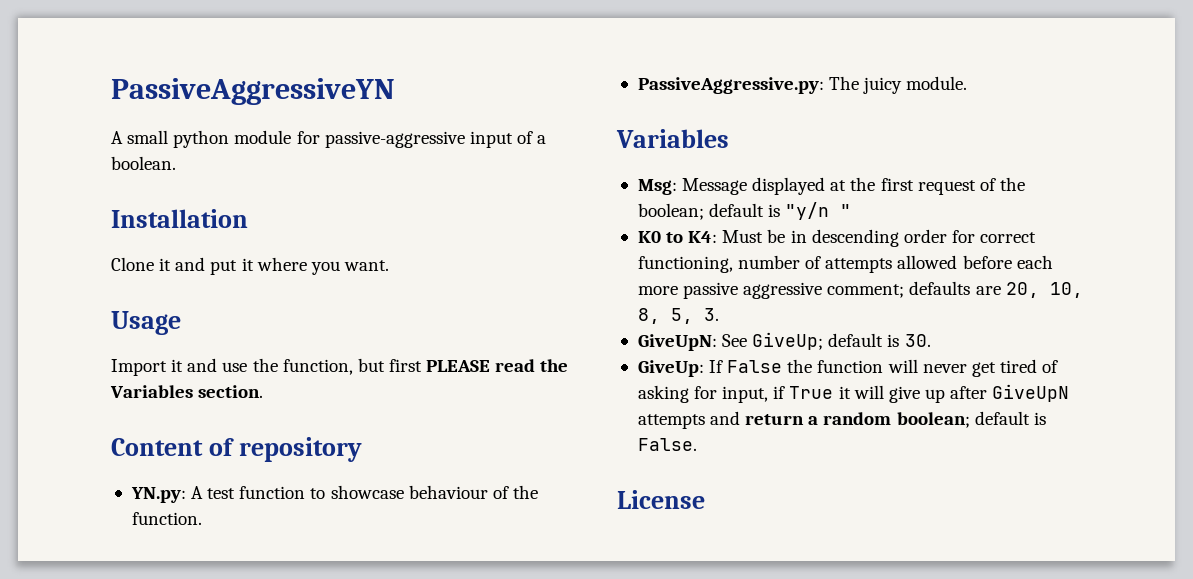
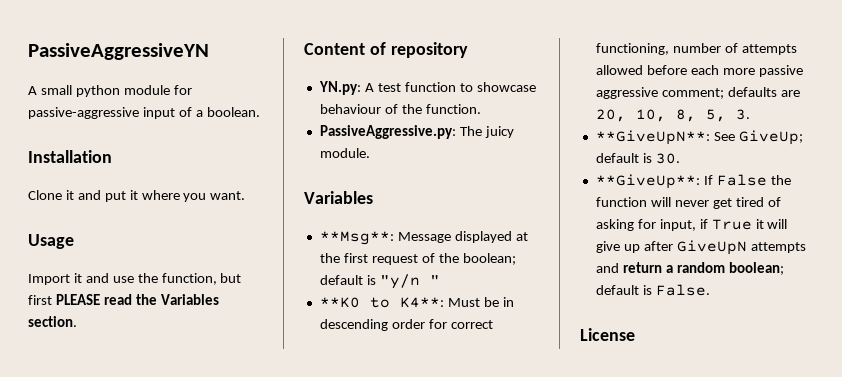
- Msg: Message displayed at the first request of the boolean; default is "y/n "
+ **Msg**: Message displayed at the first request of the boolean; default is "y/n "
- K0 to K4: Must be in descending order for correct functioning, number of attempts allowed before each more passive aggressive comment; defaults are 20, 10, 8, 5, 3.
+ **K0 to K4**: Must be in descending order for correct functioning, number of attempts allowed before each more passive aggressive comment; defaults are 20, 10, 8, 5, 3.
- GiveUpN: See GiveUp; default is 30.
+ **GiveUpN**: See GiveUp; default is 30.
- GiveUp: If False the function will never get tired of asking for input, if True it will give up after GiveUpN attempts and return a random boolean; default is False.
+ **GiveUp**: If False the function will never get tired of asking for input, if True it will give up after GiveUpN attempts and return a random boolean; default is False.

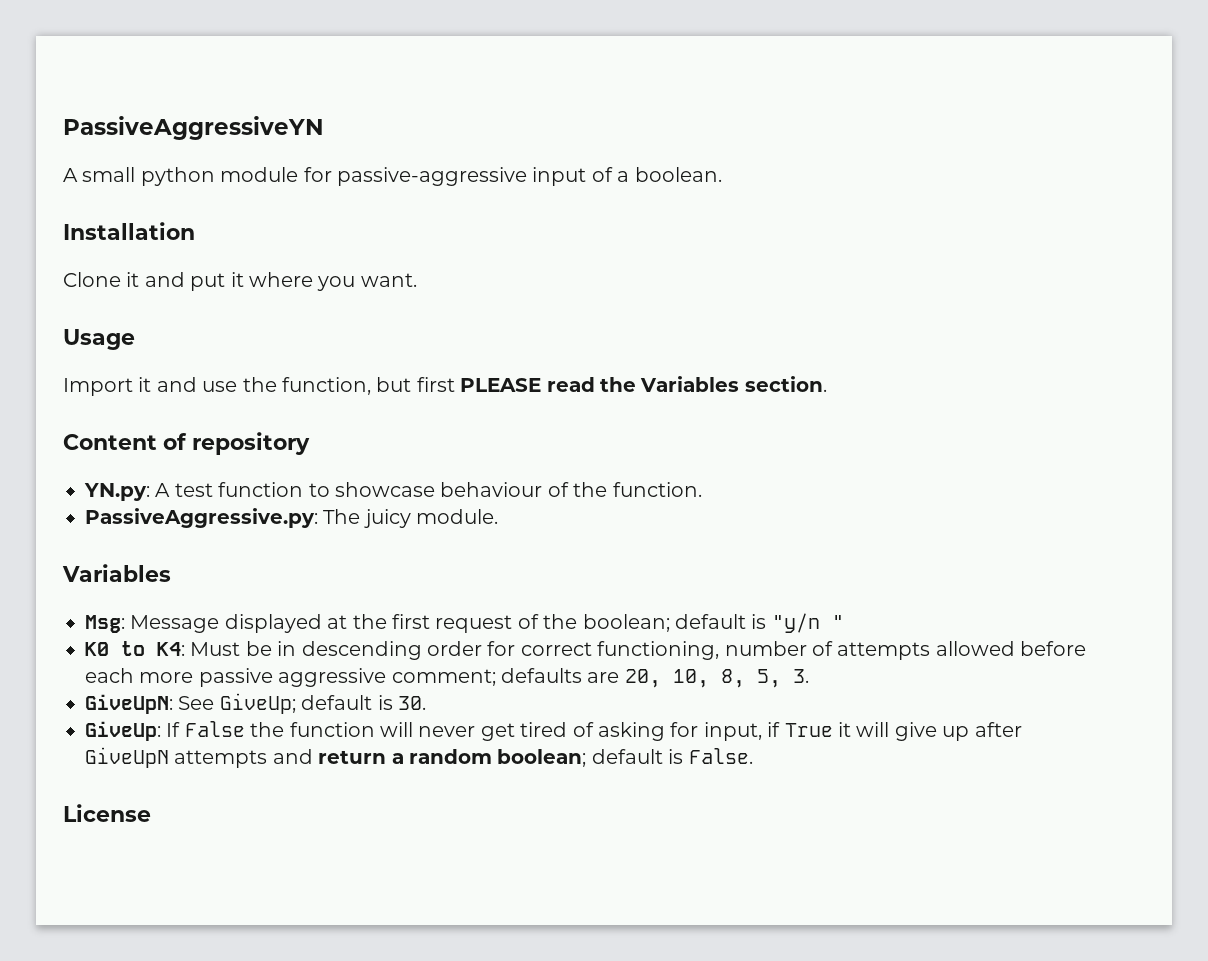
- **Msg**: Message displayed at the first request of the boolean; default is "y/n "
+ Msg: Message displayed at the first request of the boolean; default is "y/n "
- **K0 to K4**: Must be in descending order for correct functioning, number of attempts allowed before each more passive aggressive comment; defaults are 20, 10, 8, 5, 3.
+ K0 to K4: Must be in descending order for correct functioning, number of attempts allowed before each more passive aggressive comment; defaults are 20, 10, 8, 5, 3.
- **GiveUpN**: See GiveUp; default is 30.
+ GiveUpN: See GiveUp; default is 30.
- **GiveUp**: If False the function will never get tired of asking for input, if True it will give up after GiveUpN attempts and return a random boolean; default is False.
+ GiveUp: If False the function will never get tired of asking for input, if True it will give up after GiveUpN attempts and return a random boolean; default is False.

